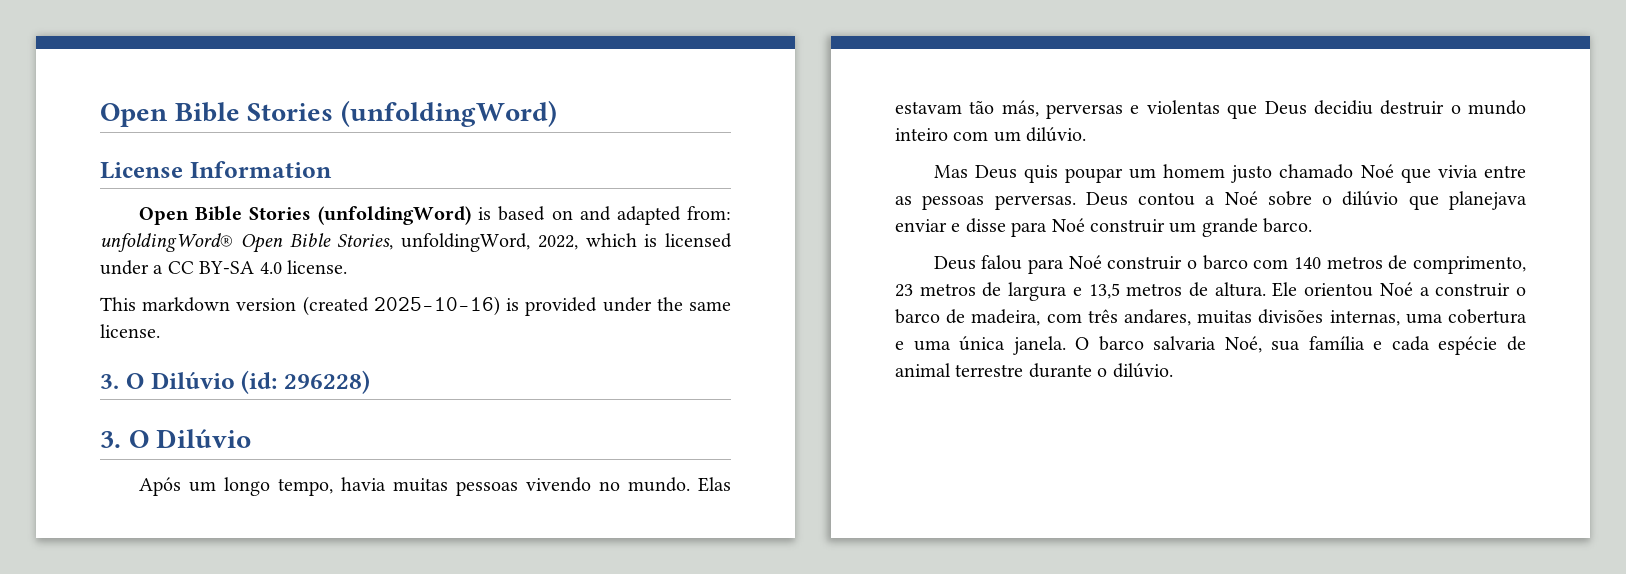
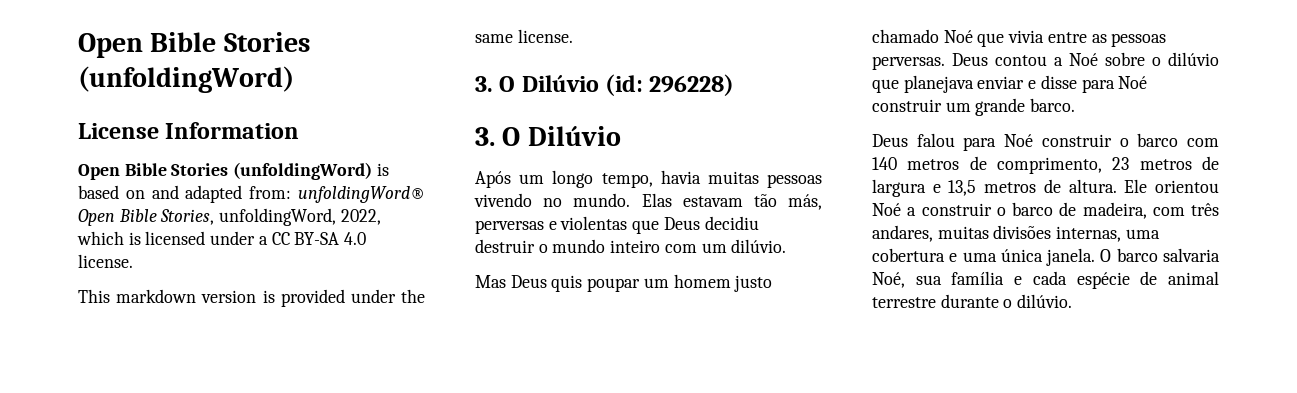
- This markdown version (created 2025-10-16) is provided under the same license.
+ This markdown version is provided under the same license.

